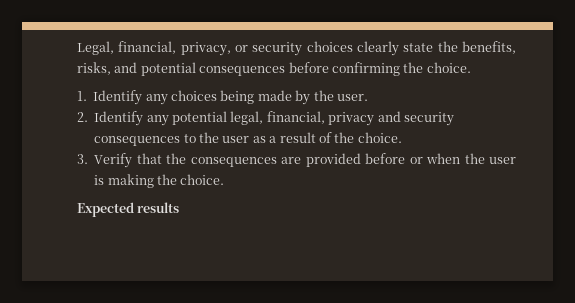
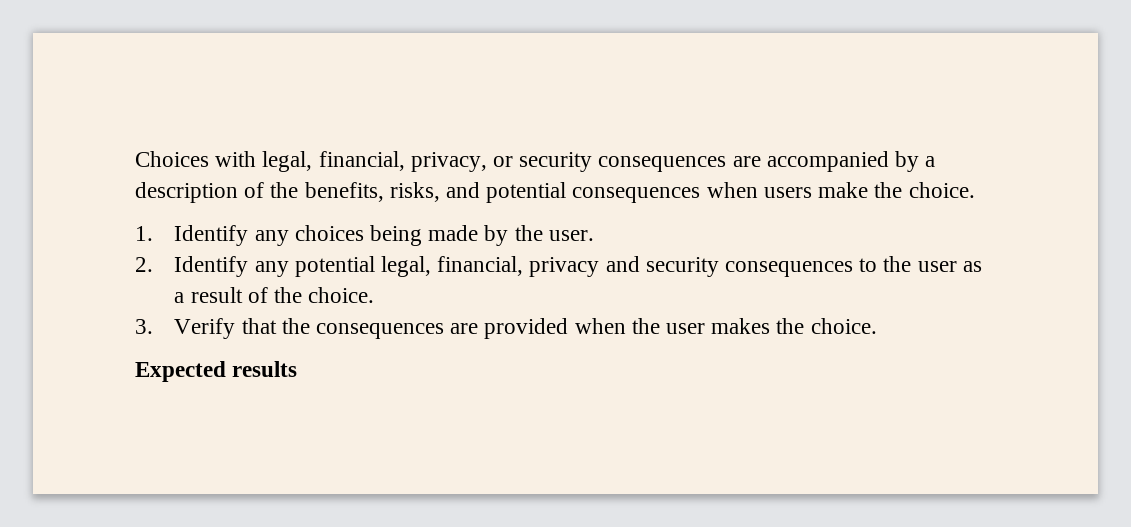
- Legal, financial, privacy, or security choices clearly state the benefits, risks, and potential consequences before confirming the choice.
+ Choices with legal, financial, privacy, or security consequences are accompanied by a description of the benefits, risks, and potential consequences when users make the choice.
- 3. Verify that the consequences are provided before or when the user is making the choice.
+ 3. Verify that the consequences are provided when the user makes the choice.

